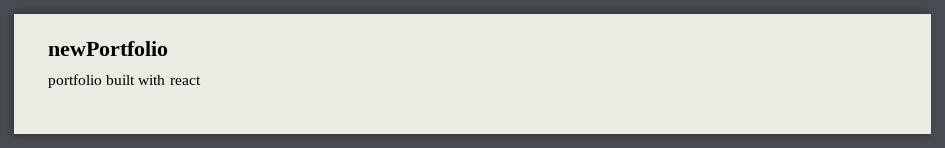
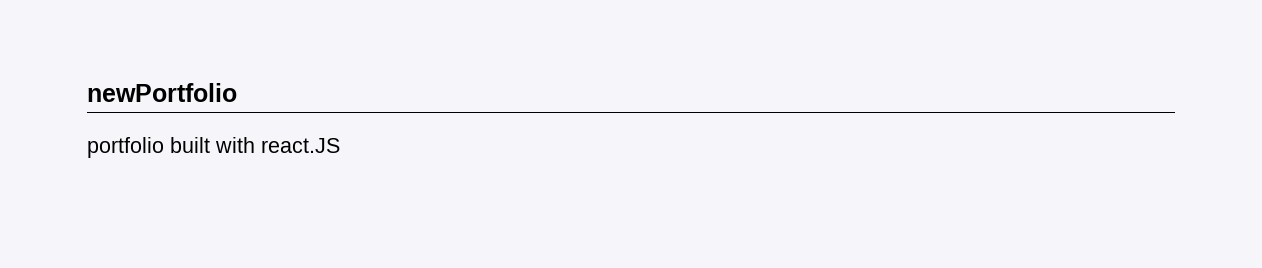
- portfolio built with react
+ portfolio built with react.JS

